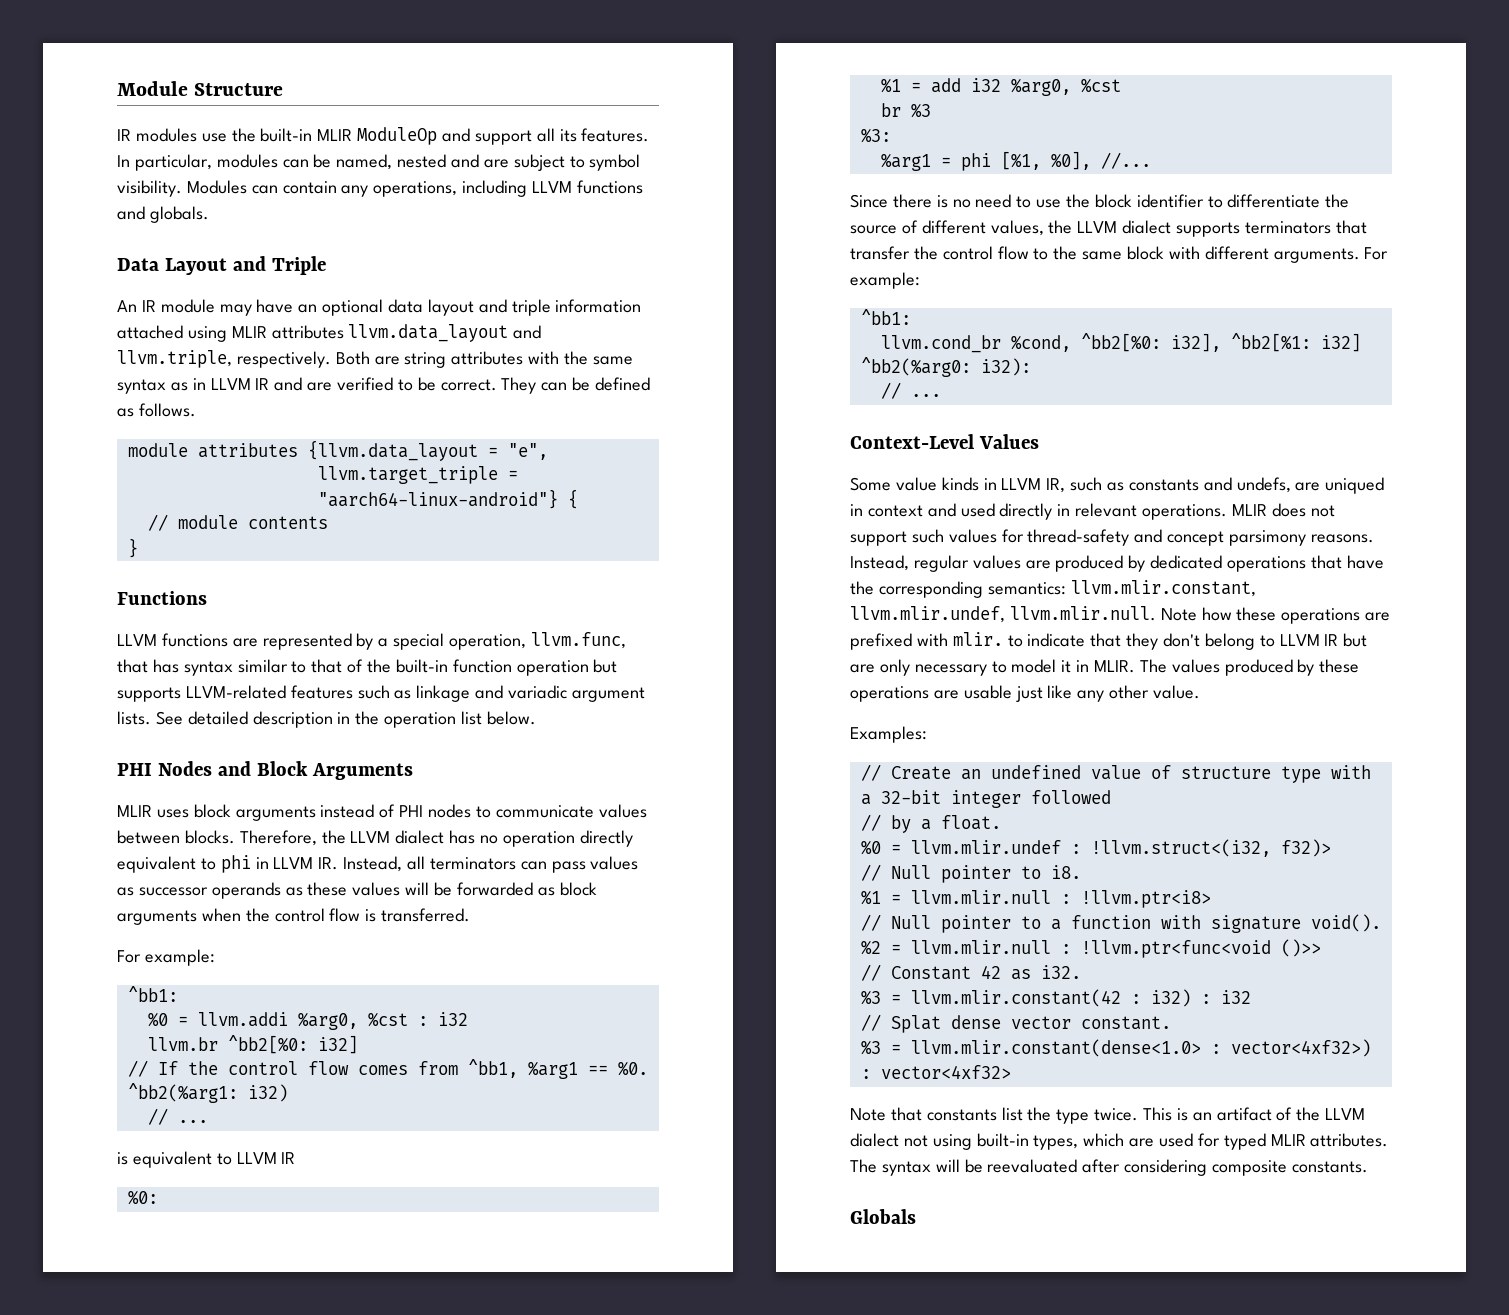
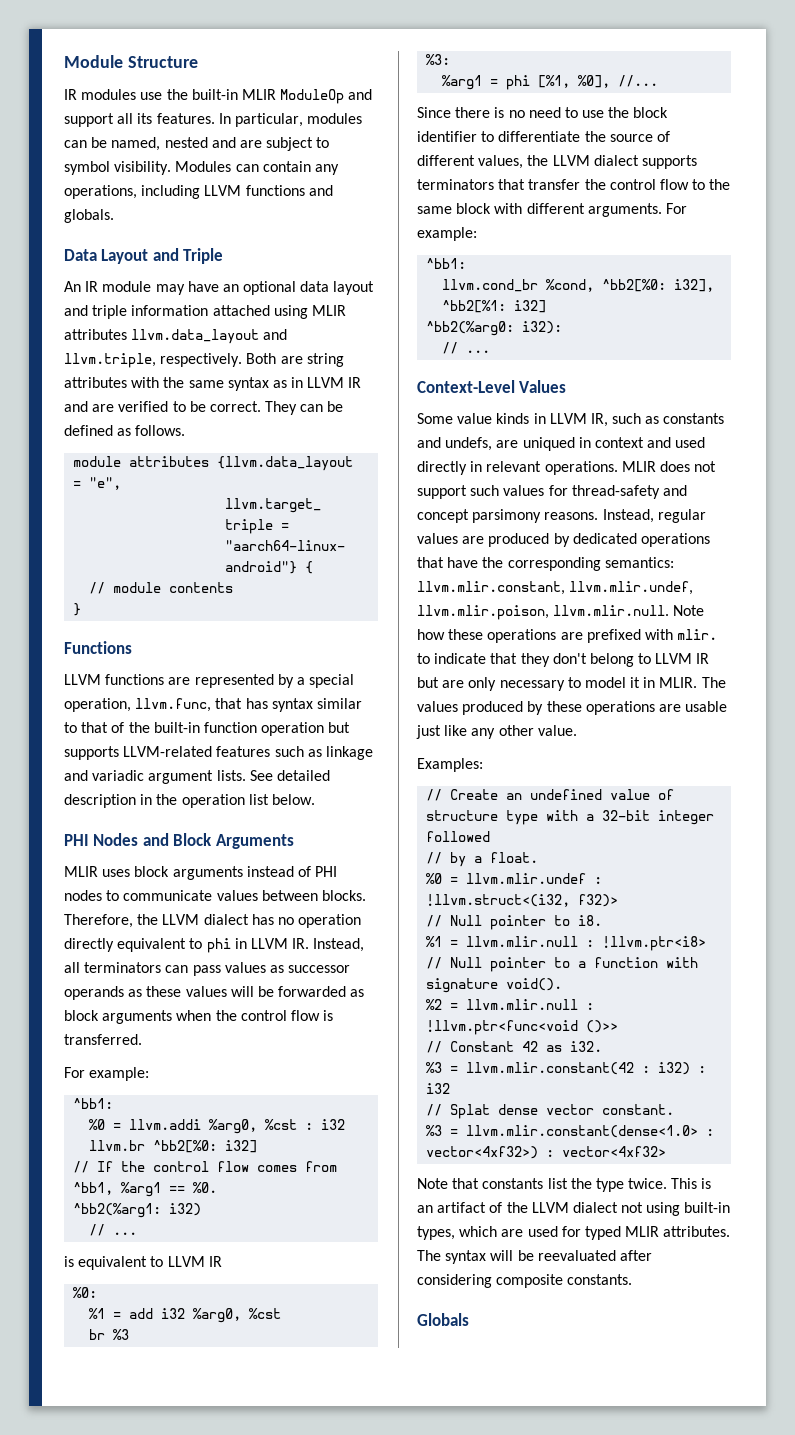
- Instead, regular values are produced by dedicated operations that have the corresponding semantics: llvm.mlir.constant, llvm.mlir.undef, llvm.mlir.null. Note how these operations are prefixed with mlir. to indicate that they don't belong to LLVM IR but are only necessary to model it in MLIR.
+ Instead, regular values are produced by dedicated operations that have the corresponding semantics: llvm.mlir.constant, llvm.mlir.undef, llvm.mlir.poison, llvm.mlir.null. Note how these operations are prefixed with mlir. to indicate that they don't belong to LLVM IR but are only necessary to model it in MLIR.

